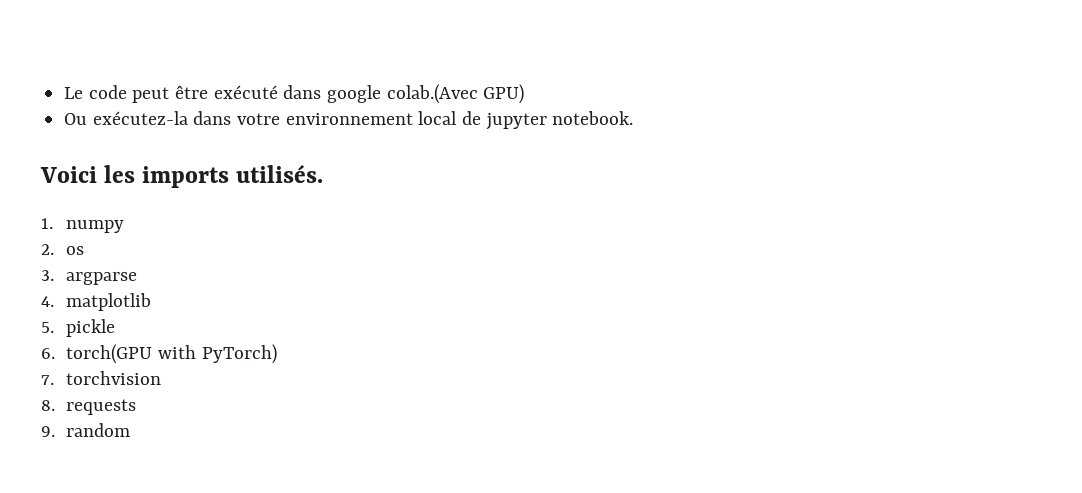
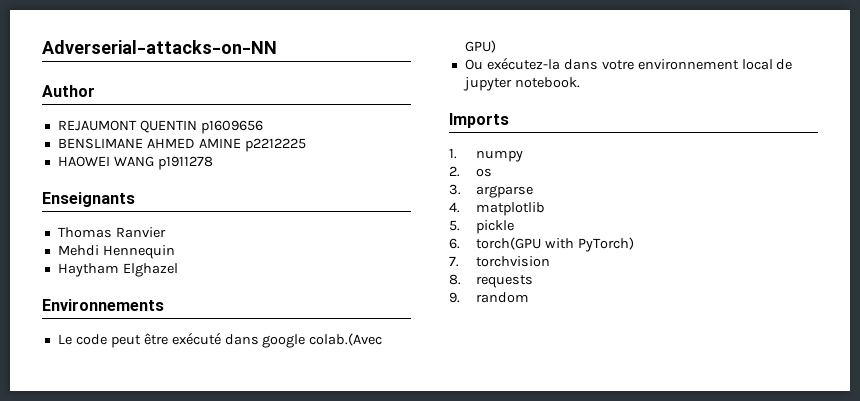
+ Adverserial-attacks-on-NN
+ Author
+ REJAUMONT QUENTIN p1609656
+ BENSLIMANE AHMED AMINE p2212225
+ HAOWEI WANG p1911278
+ Enseignants
+ Thomas Ranvier
+ Mehdi Hennequin
+ Haytham Elghazel
+ Environnements
- Voici les imports utilisés.
+ Imports

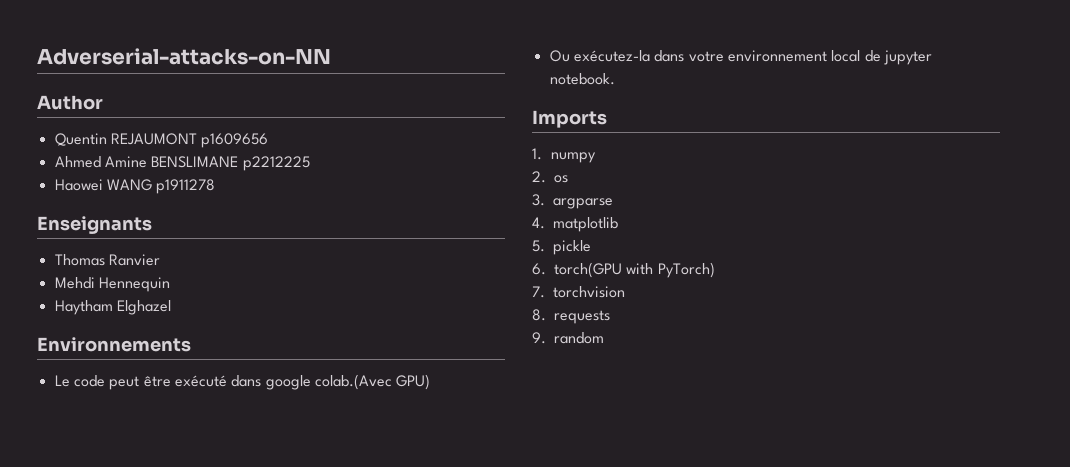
- REJAUMONT QUENTIN p1609656
+ Quentin REJAUMONT p1609656
- BENSLIMANE AHMED AMINE p2212225
+ Ahmed Amine BENSLIMANE p2212225
- HAOWEI WANG p1911278
+ Haowei WANG p1911278

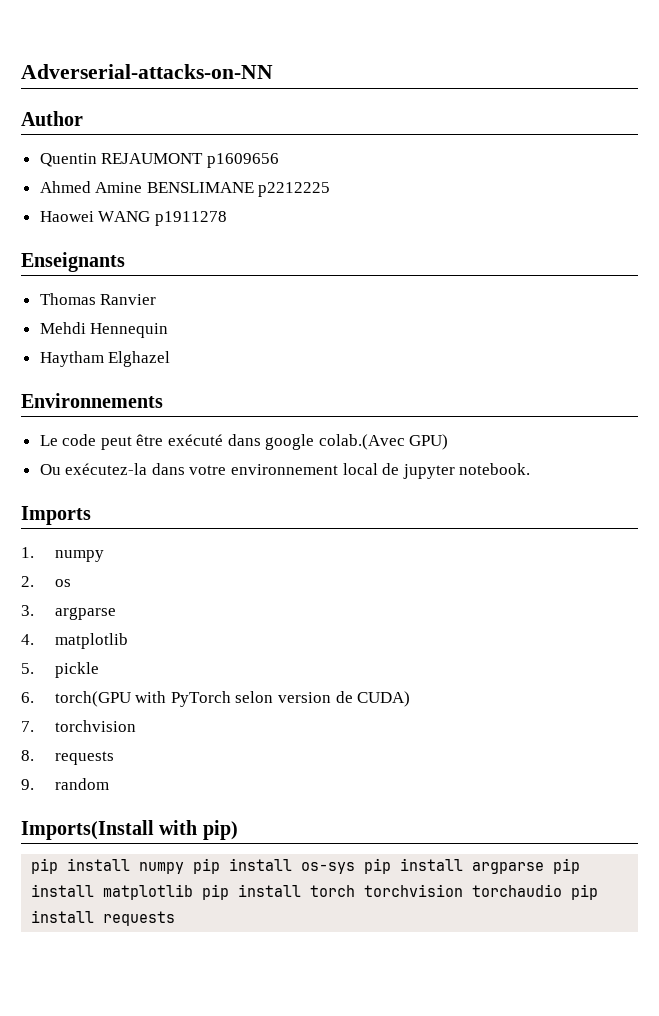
- 6. torch(GPU with PyTorch)
+ 6. torch(GPU with PyTorch selon version de CUDA)
+ Imports(Install with pip)
+ pip install numpy pip install os-sys pip install argparse pip install matplotlib pip install torch torchvision torchaudio pip install requests

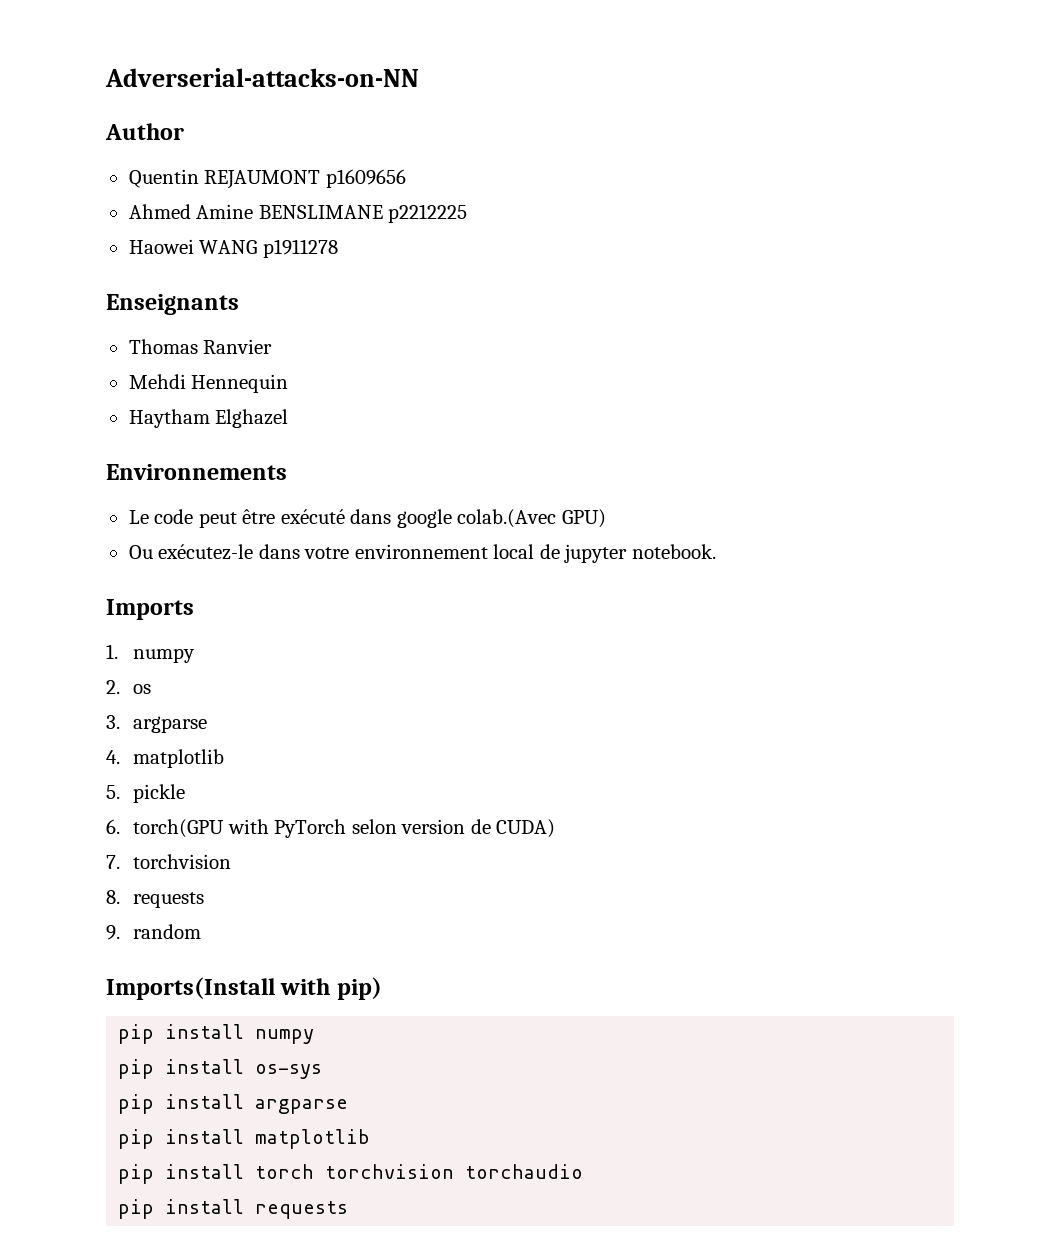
- Ou exécutez-la dans votre environnement local de jupyter notebook.
+ Ou exécutez-le dans votre environnement local de jupyter notebook.
- pip install numpy pip install os-sys pip install argparse pip install matplotlib pip install torch torchvision torchaudio pip install requests
+ pip install numpy
+ pip install os-sys
+ pip install argparse
+ pip install matplotlib
+ pip install torch torchvision torchaudio
+ pip install requests

